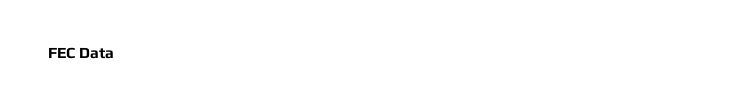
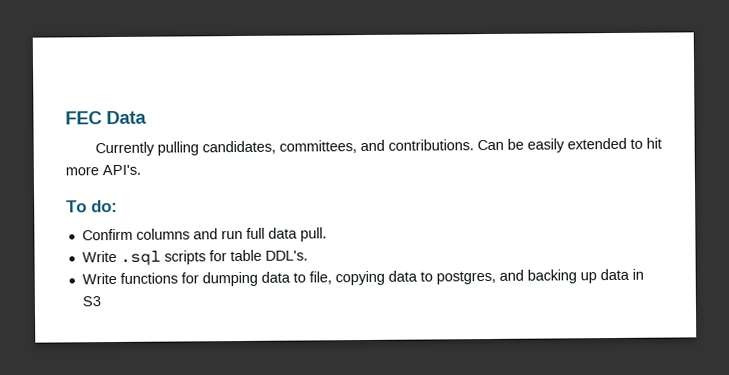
+ Currently pulling candidates, committees, and contributions. Can be easily extended to hit more API's.
+ To do:
+ Confirm columns and run full data pull.
+ Write .sql scripts for table DDL's.
+ Write functions for dumping data to file, copying data to postgres, and backing up data in S3

